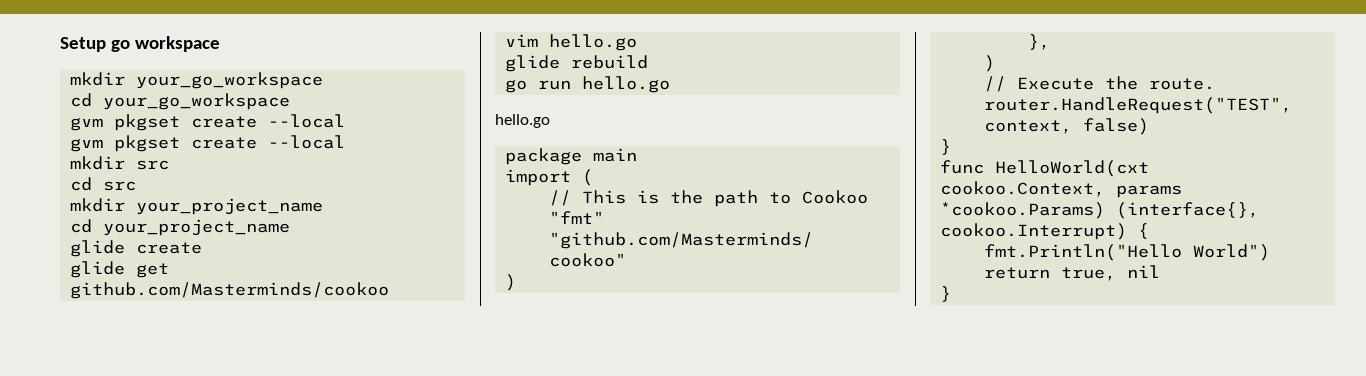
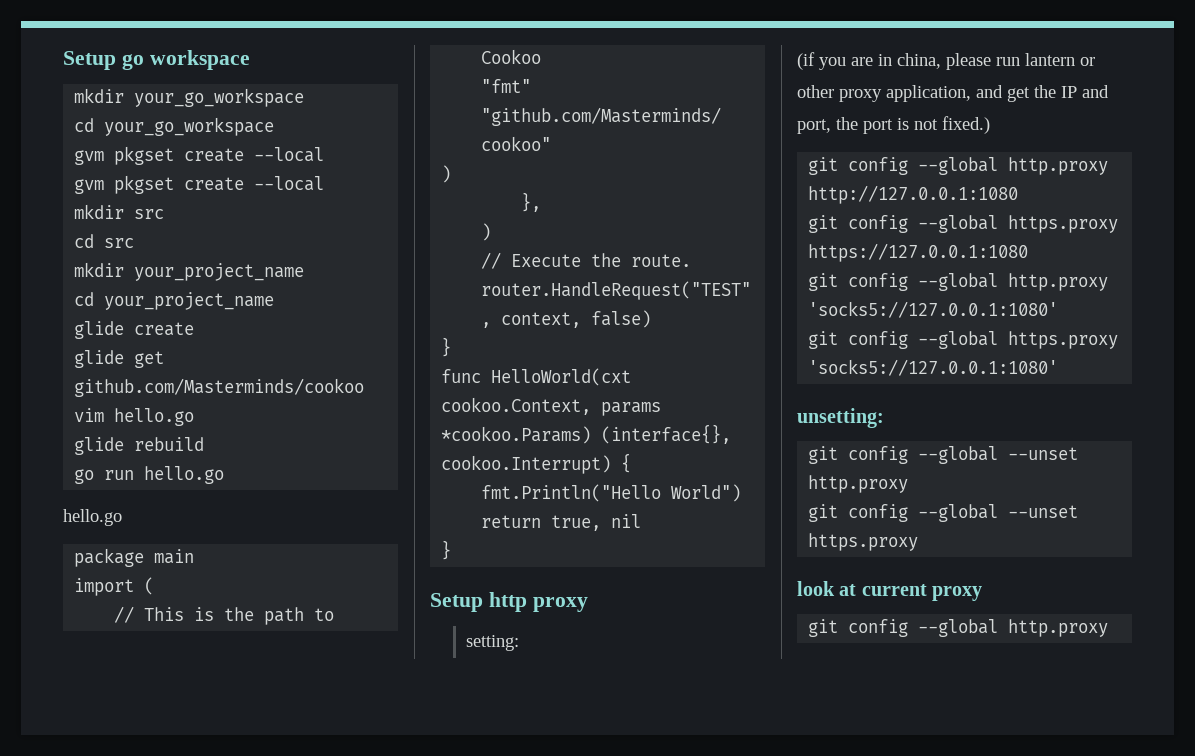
+ Setup http proxy
+ setting:
+ (if you are in china, please run lantern or other proxy application, and get the IP and port, the port is not fixed.)
+ git config --global http.proxy http://127.0.0.1:1080
+ git config --global https.proxy https://127.0.0.1:1080
+ git config --global http.proxy 'socks5://127.0.0.1:1080'
+ git config --global https.proxy 'socks5://127.0.0.1:1080'
+ unsetting:
+ git config --global --unset http.proxy
+ git config --global --unset https.proxy
+ look at current proxy
+ git config --global http.proxy

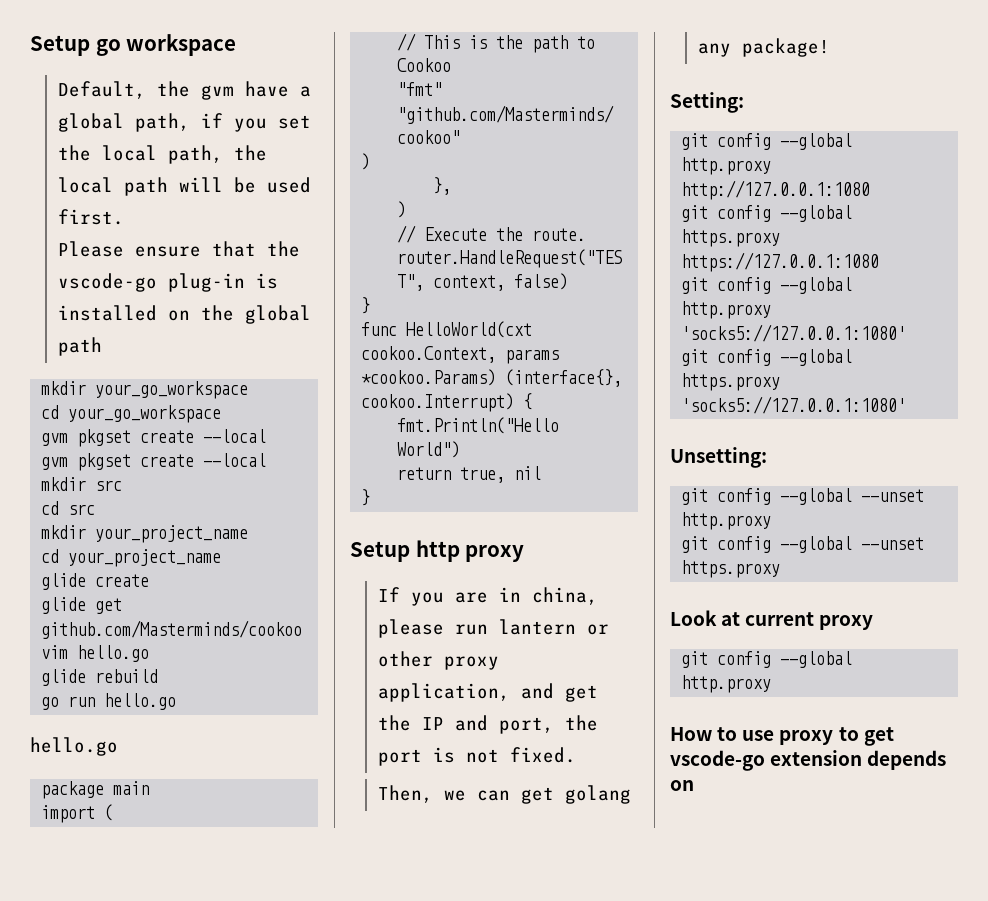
+ Default, the gvm have a global path, if you set the local path, the local path will be used first.
+ Please ensure that the vscode-go plug-in is installed on the global path
- setting:
- (if you are in china, please run lantern or other proxy application, and get the IP and port, the port is not fixed.)
+ If you are in china, please run lantern or other proxy application, and get the IP and port, the port is not fixed.
+ Then, we can get golang any package!
+ Setting:
- unsetting:
+ Unsetting:
- look at current proxy
+ Look at current proxy
+ How to use proxy to get vscode-go extension depends on

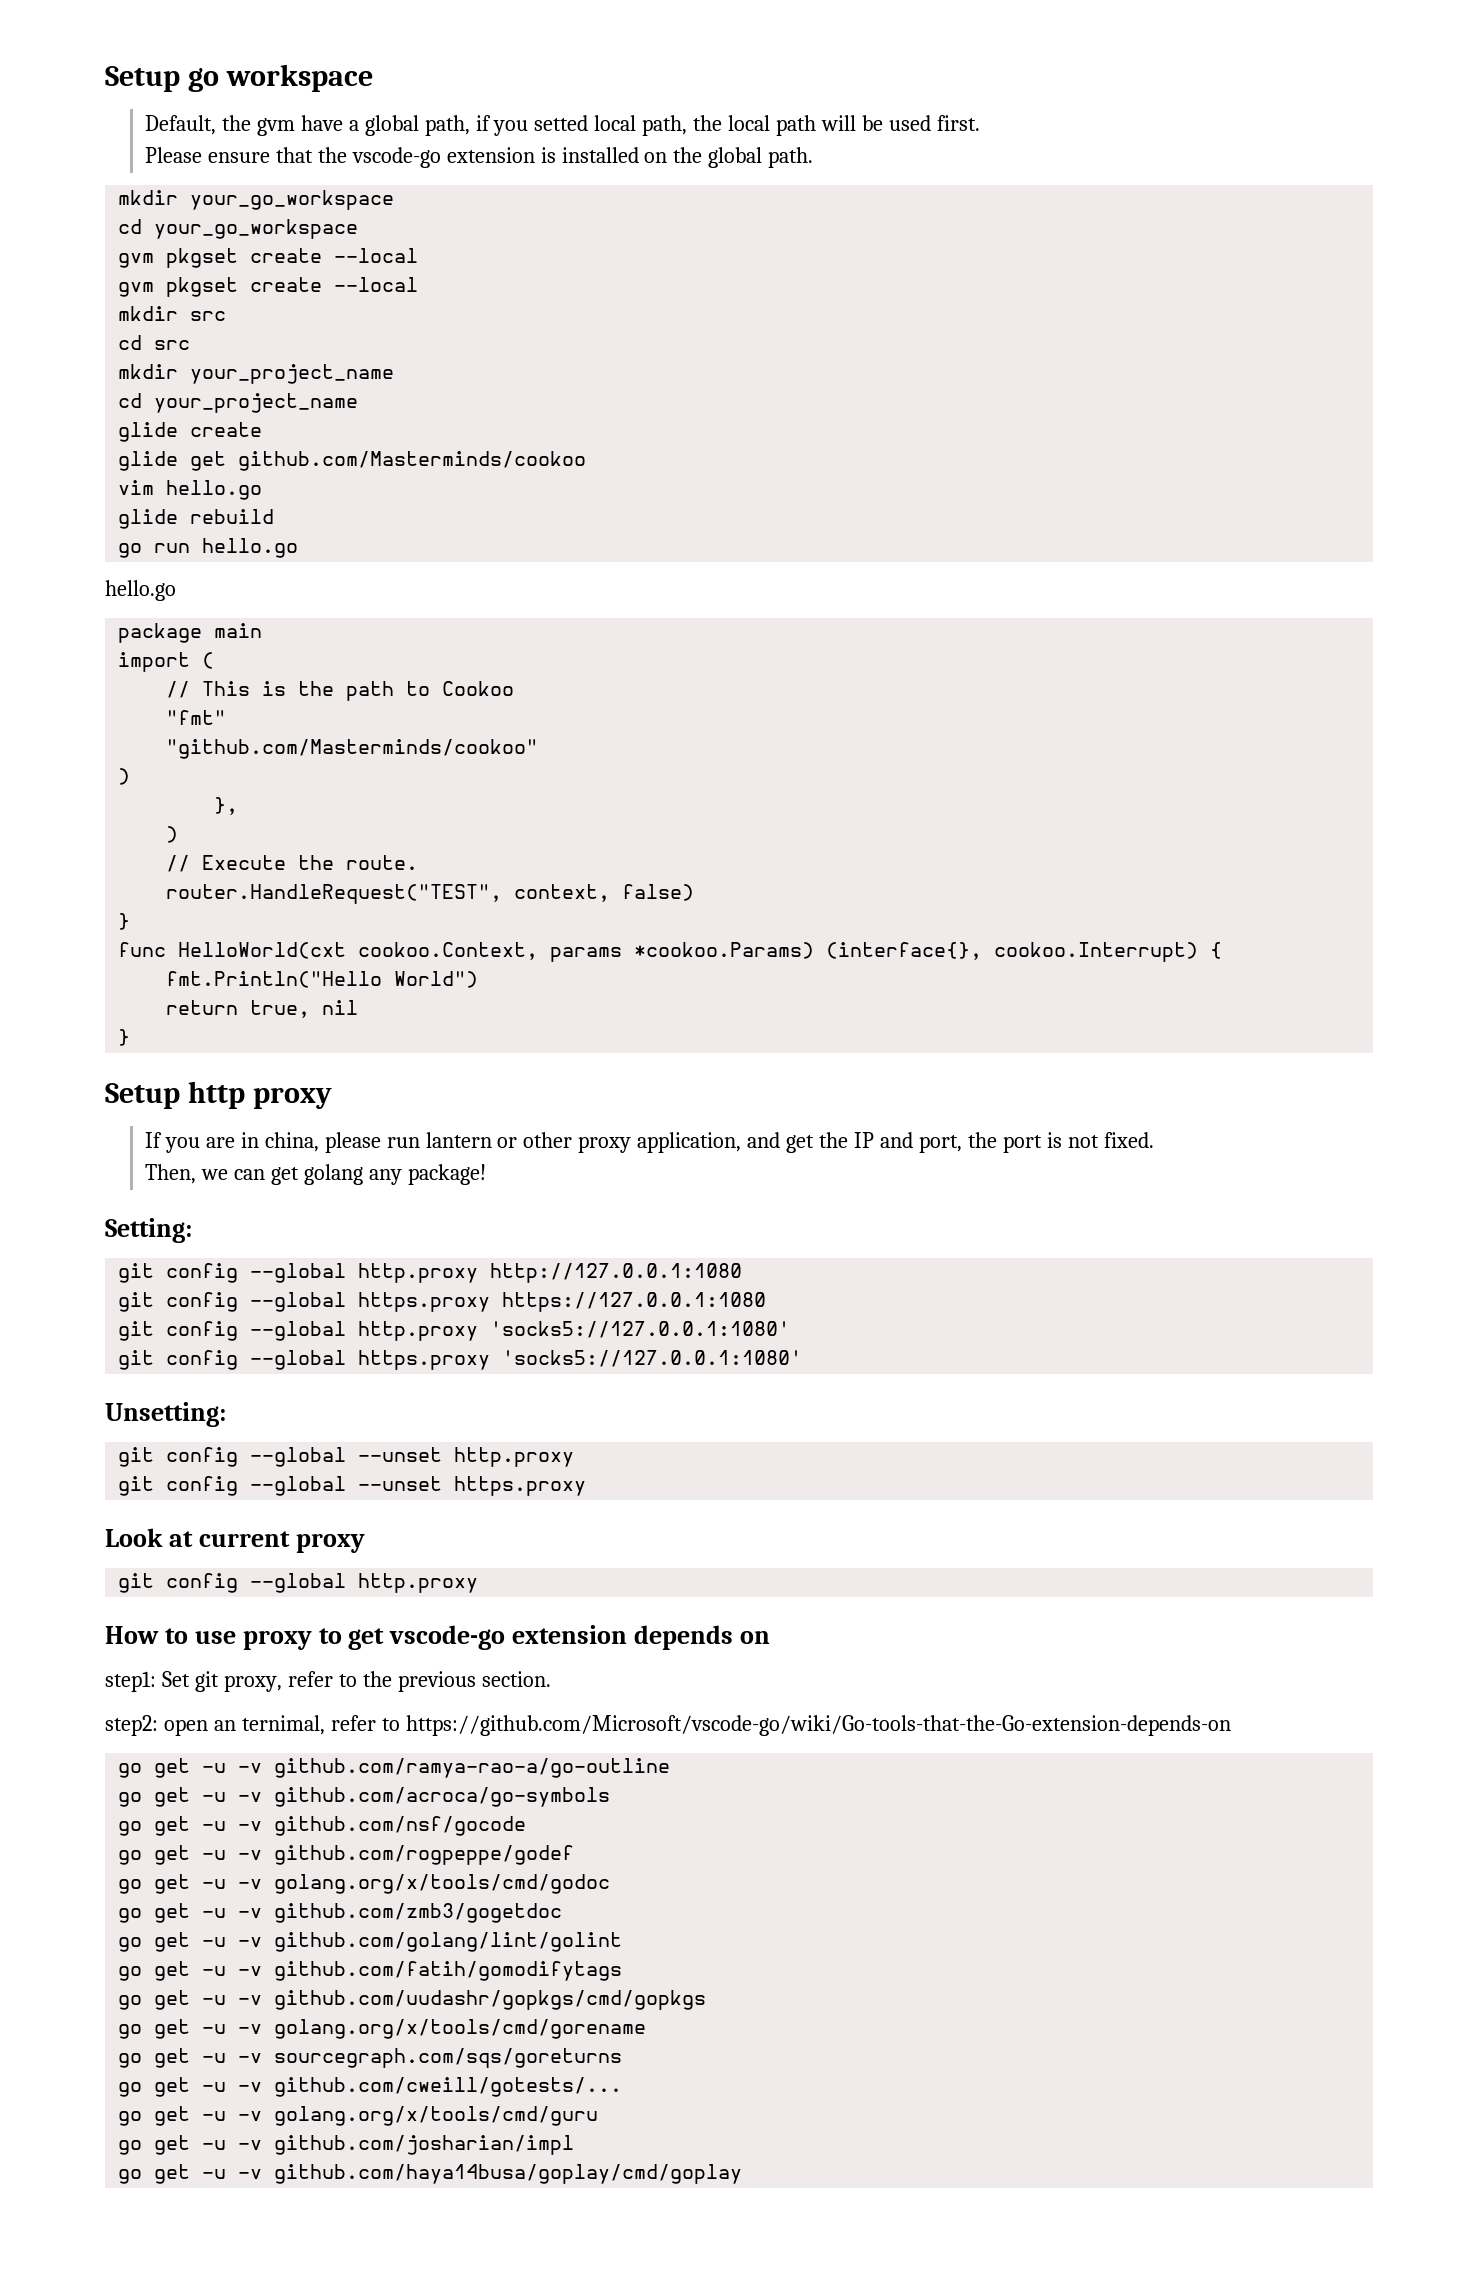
- Default, the gvm have a global path, if you set the local path, the local path will be used first.
+ Default, the gvm have a global path, if you setted local path, the local path will be used first.
- Please ensure that the vscode-go plug-in is installed on the global path
+ Please ensure that the vscode-go extension is installed on the global path.
+ step1: Set git proxy, refer to the previous section.
+ step2: open an ternimal, refer to https://github.com/Microsoft/vscode-go/wiki/Go-tools-that-the-Go-extension-depends-on
+ go get -u -v github.com/ramya-rao-a/go-outline
+ go get -u -v github.com/acroca/go-symbols
+ go get -u -v github.com/nsf/gocode
+ go get -u -v github.com/rogpeppe/godef
+ go get -u -v golang.org/x/tools/cmd/godoc
+ go get -u -v github.com/zmb3/gogetdoc
+ go get -u -v github.com/golang/lint/golint
+ go get -u -v github.com/fatih/gomodifytags
+ go get -u -v github.com/uudashr/gopkgs/cmd/gopkgs
+ go get -u -v golang.org/x/tools/cmd/gorename
+ go get -u -v sourcegraph.com/sqs/goreturns
+ go get -u -v github.com/cweill/gotests/...
+ go get -u -v golang.org/x/tools/cmd/guru
+ go get -u -v github.com/josharian/impl
+ go get -u -v github.com/haya14busa/goplay/cmd/goplay

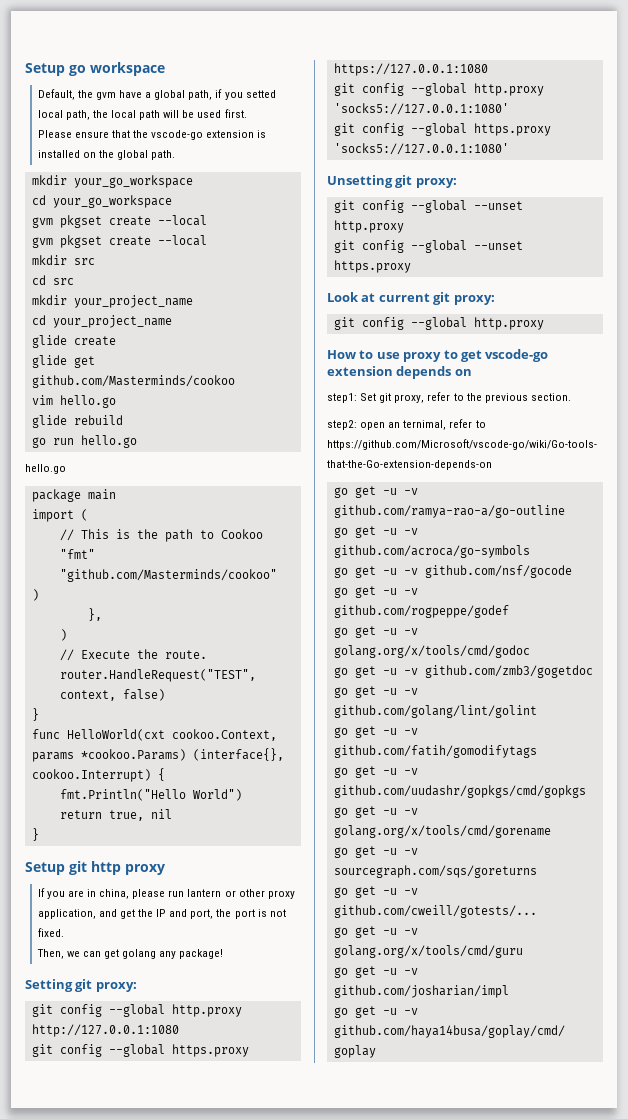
- Setup http proxy
+ Setup git http proxy
- Setting:
+ Setting git proxy:
- Unsetting:
+ Unsetting git proxy:
- Look at current proxy
+ Look at current git proxy:

